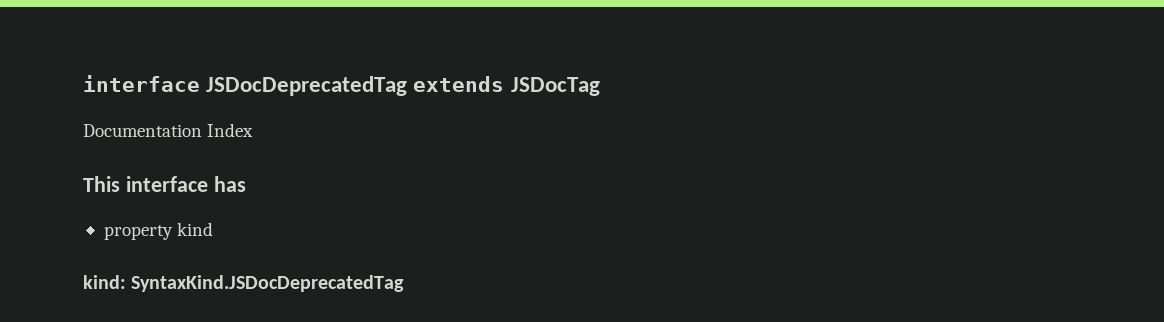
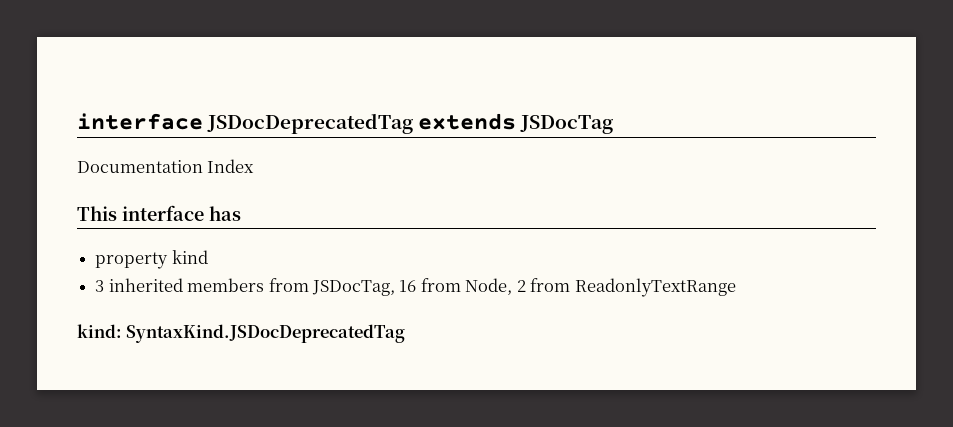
+ 3 inherited members from JSDocTag, 16 from Node, 2 from ReadonlyTextRange

